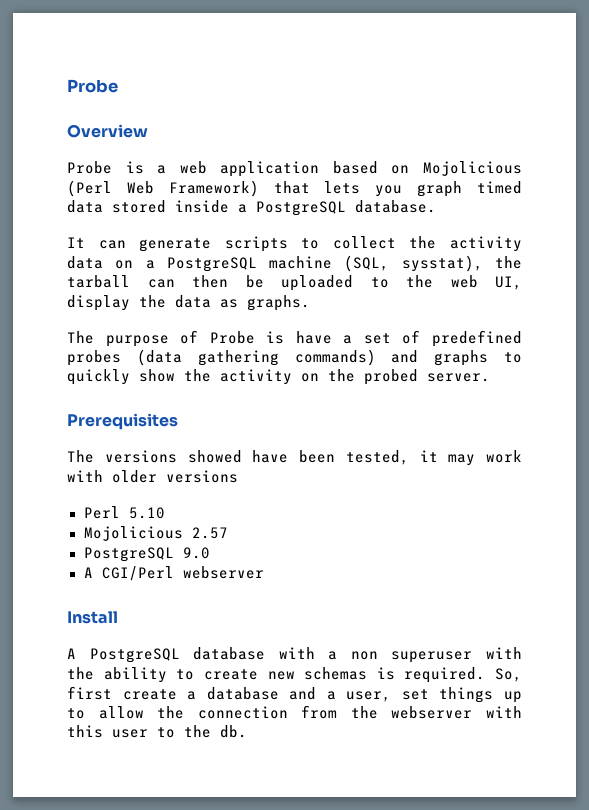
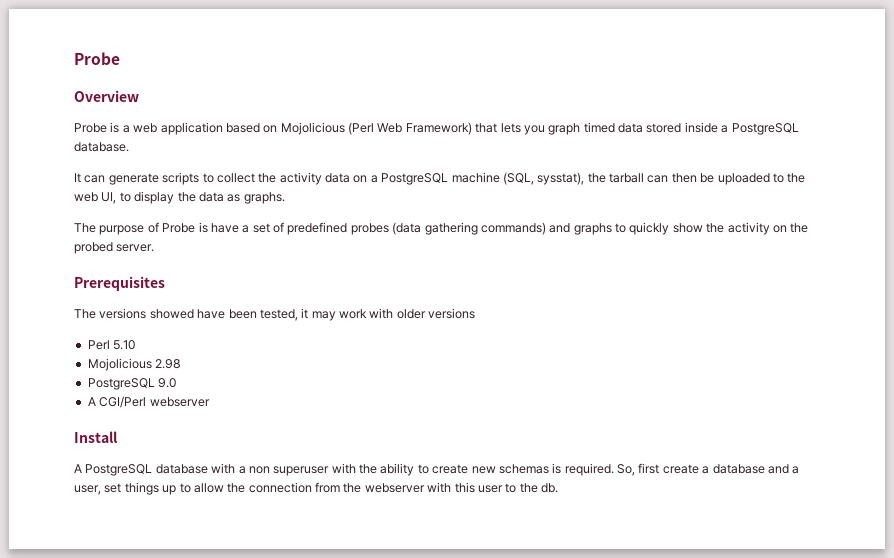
- It can generate scripts to collect the activity data on a PostgreSQL machine (SQL, sysstat), the tarball can then be uploaded to the web UI, display the data as graphs.
+ It can generate scripts to collect the activity data on a PostgreSQL machine (SQL, sysstat), the tarball can then be uploaded to the web UI, to display the data as graphs.
- Mojolicious 2.57
+ Mojolicious 2.98

